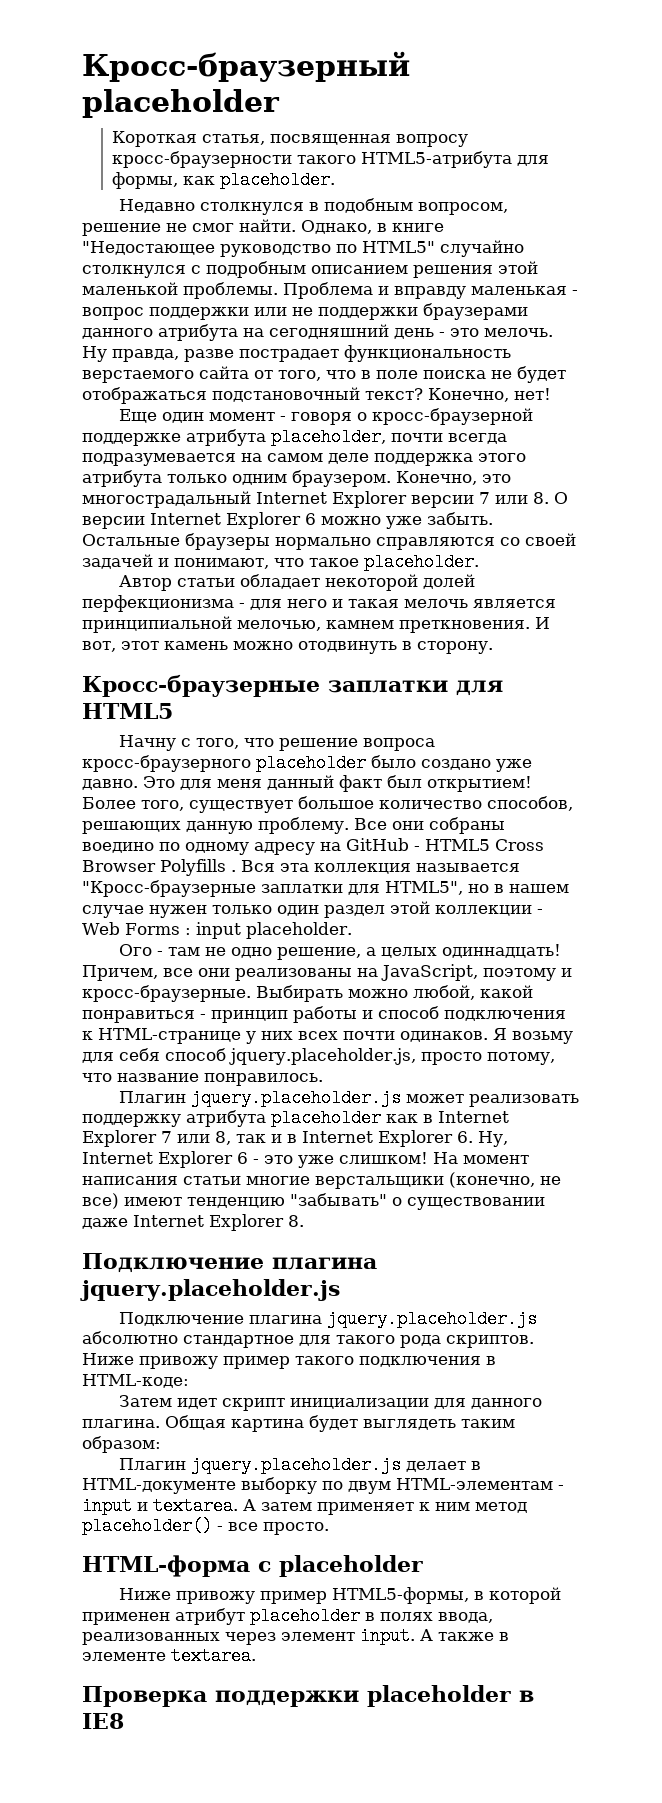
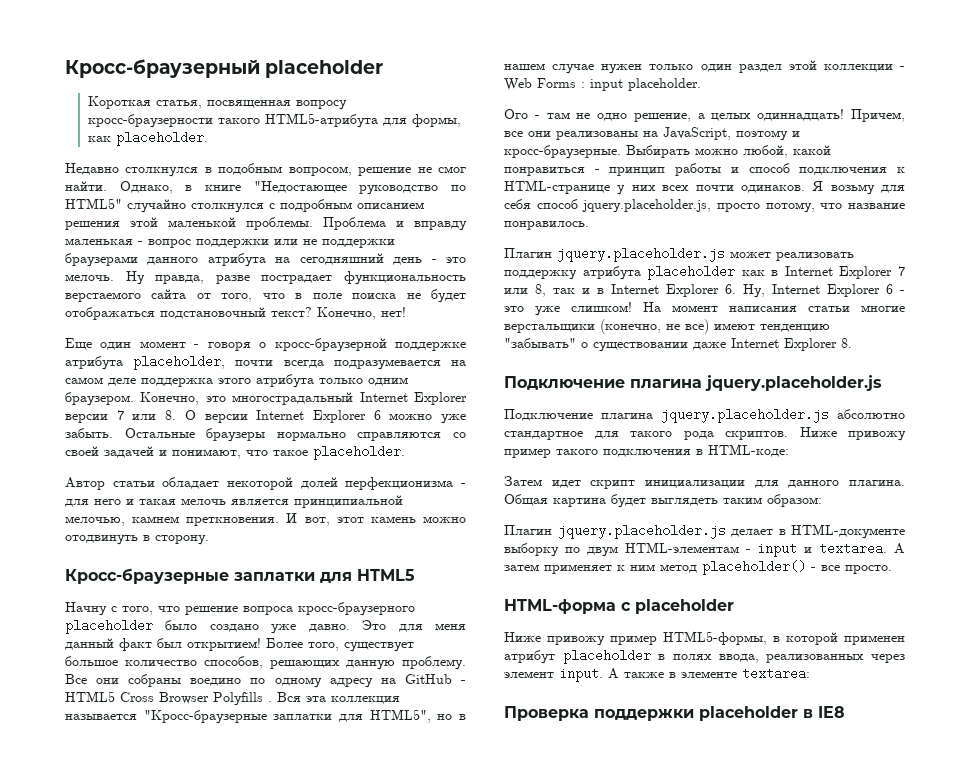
- А также в элементе textarea.
+ А также в элементе textarea:

